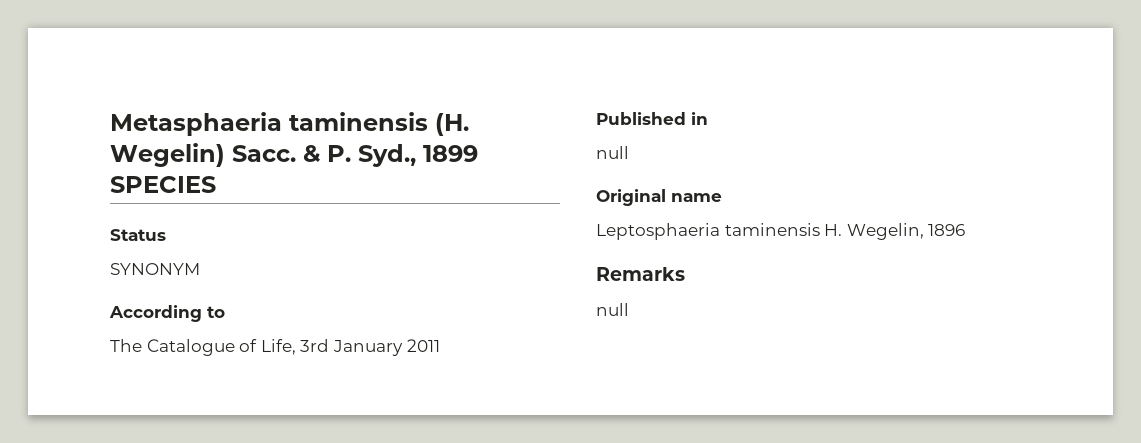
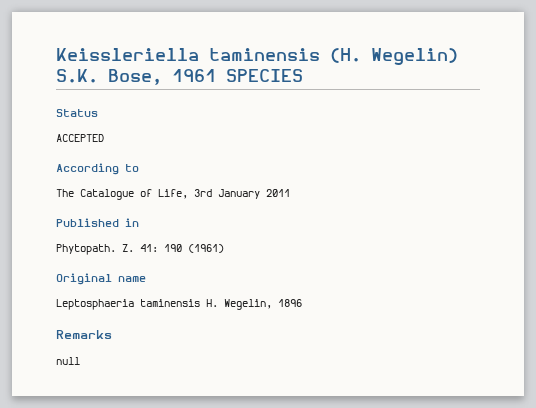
- Metasphaeria taminensis (H. Wegelin) Sacc. & P. Syd., 1899 SPECIES
+ Keissleriella taminensis (H. Wegelin) S.K. Bose, 1961 SPECIES
- SYNONYM
+ ACCEPTED
  Published in
- null
+ Phytopath. Z. 41: 190 (1961)

